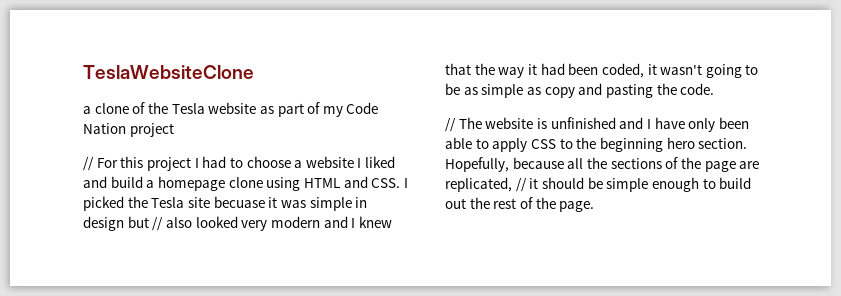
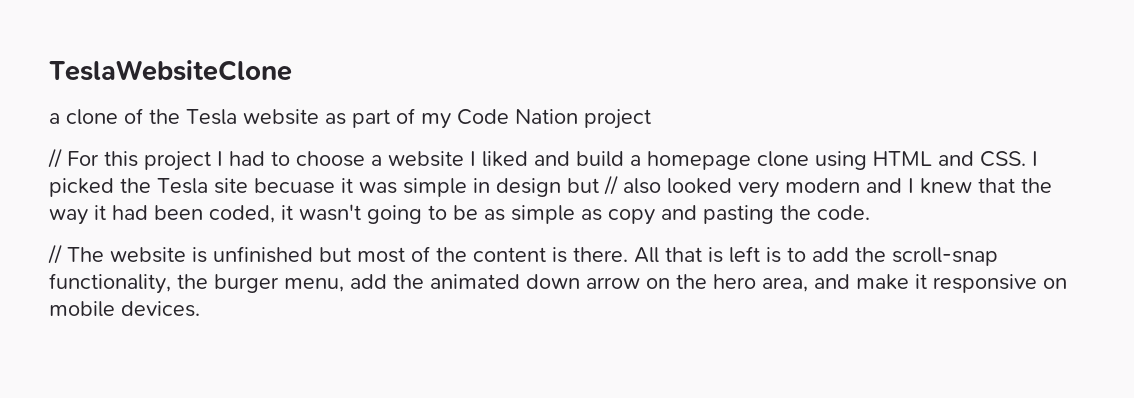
- // The website is unfinished and I have only been able to apply CSS to the beginning hero section. Hopefully, because all the sections of the page are replicated, // it should be simple enough to build out the rest of the page.
+ // The website is unfinished but most of the content is there. All that is left is to add the scroll-snap functionality, the burger menu, add the animated down arrow on the hero area, and make it responsive on mobile devices.

